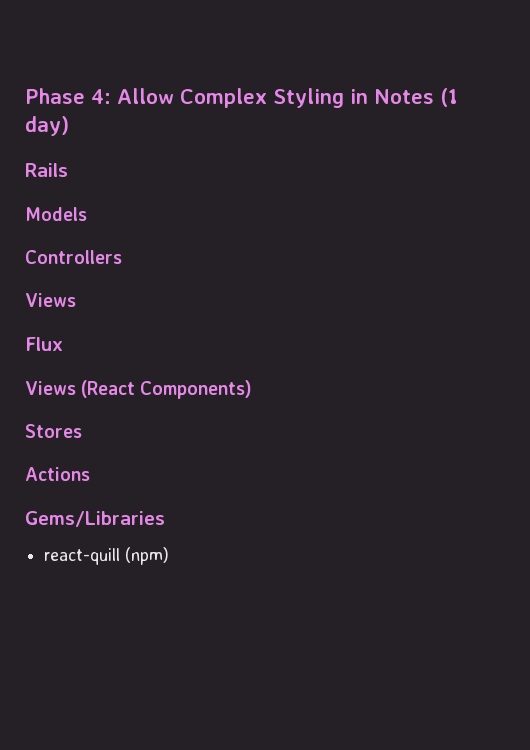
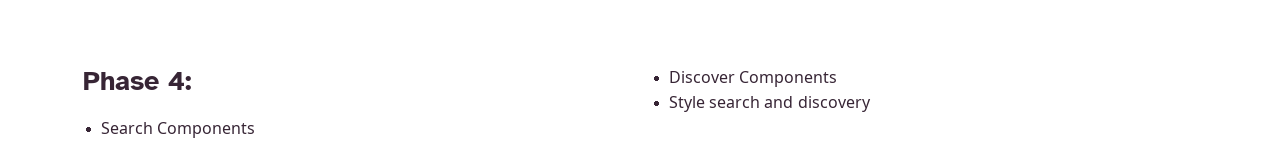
- Phase 4: Allow Complex Styling in Notes (1 day)
- Rails
- Models
- Controllers
- Views
- Flux
- Views (React Components)
- Stores
- Actions
- Gems/Libraries
- react-quill (npm)
+ Phase 4:
+ Search Components
+ Discover Components
+ Style search and discovery

